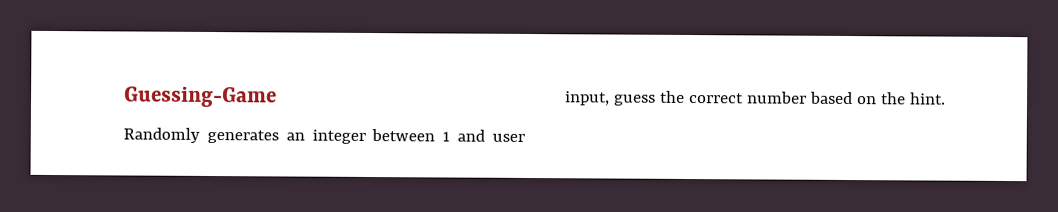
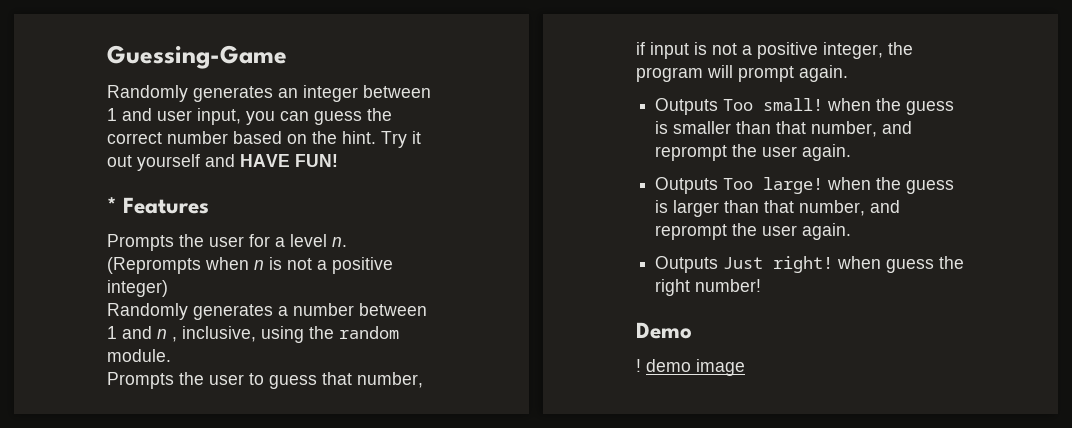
- Randomly generates an integer between 1 and user input, guess the correct number based on the hint.
+ Randomly generates an integer between 1 and user input, you can guess the correct number based on the hint.
+ Try it out yourself and HAVE FUN!
+ * Features
+ Prompts the user for a level n. (Reprompts when n is not a positive integer)
+ Randomly generates a number between 1 and n , inclusive, using the random module.
+ Prompts the user to guess that number, if input is not a positive integer, the program will prompt again.
+ Outputs Too small! when the guess is smaller than that number, and reprompt the user again.
+ Outputs Too large! when the guess is larger than that number, and reprompt the user again.
+ Outputs Just right! when guess the right number!
+ Demo
+ ! demo image

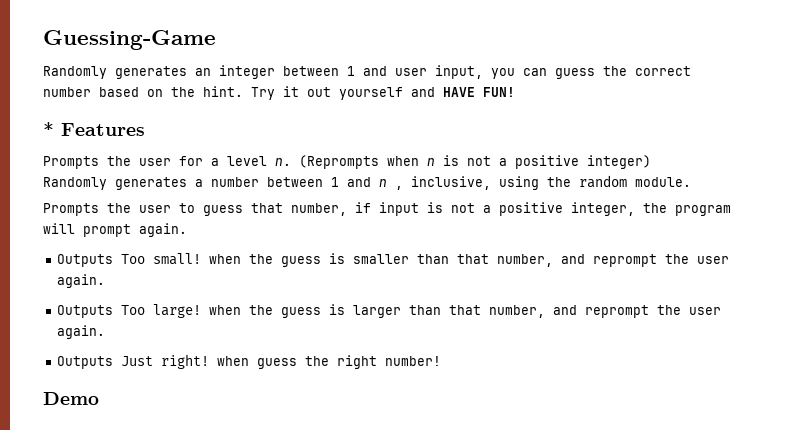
- ! demo image

